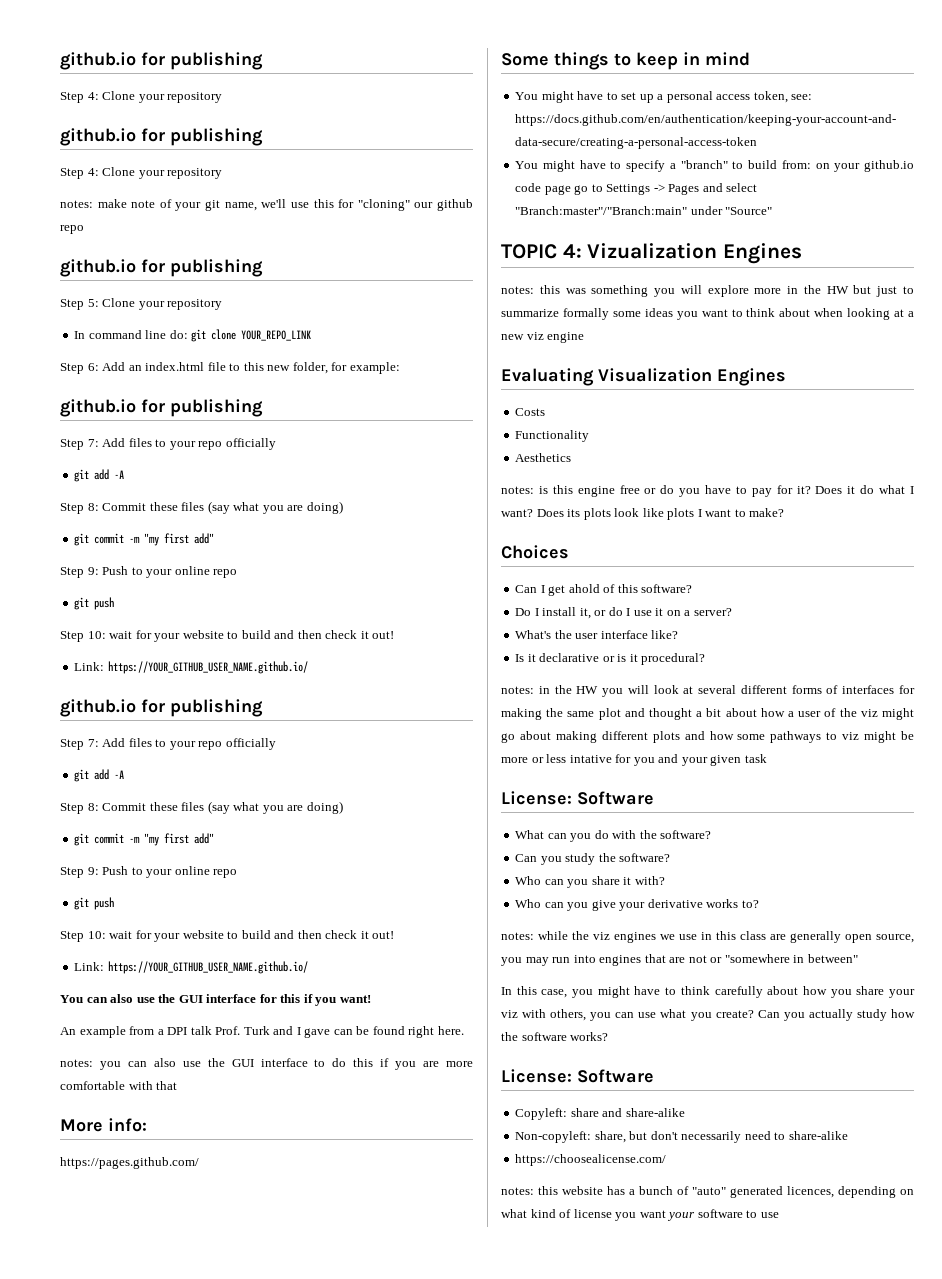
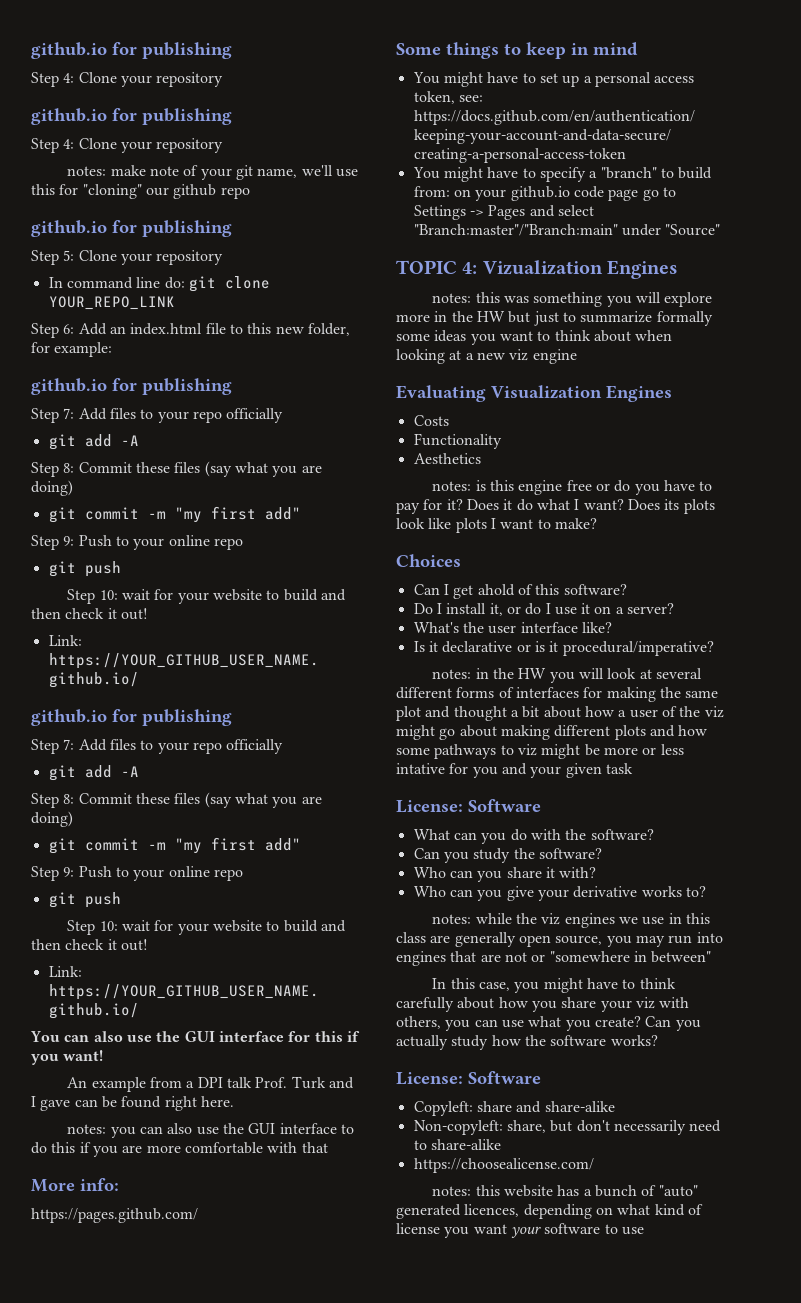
- Is it declarative or is it procedural?
+ Is it declarative or is it procedural/imperative?

